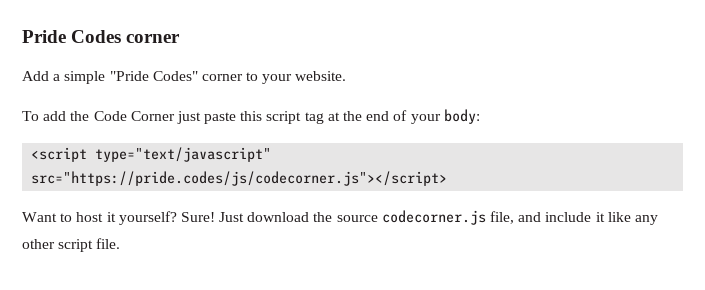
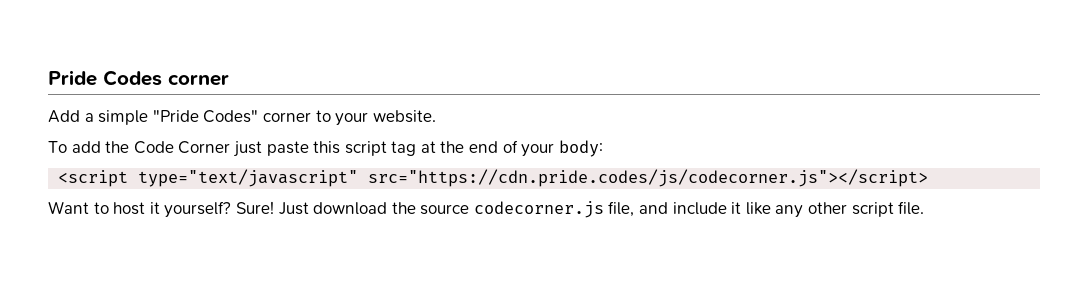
- <script type="text/javascript" src="https://pride.codes/js/codecorner.js"></script>
+ <script type="text/javascript" src="https://cdn.pride.codes/js/codecorner.js"></script>

